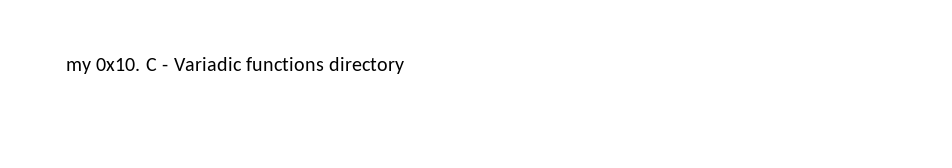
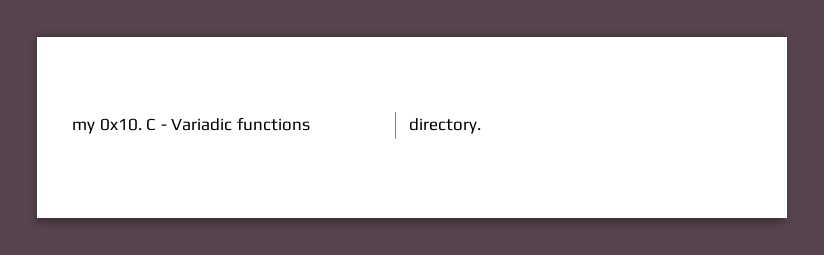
- C - Variadic functions directory
+ C - Variadic functions directory.

